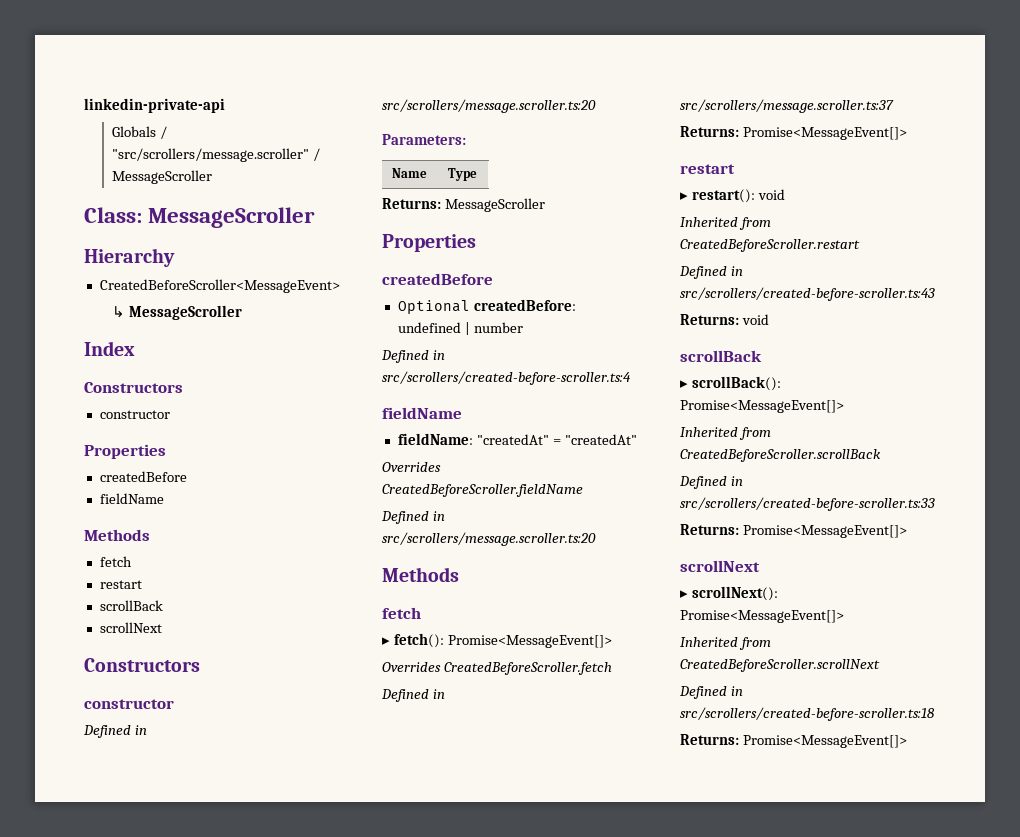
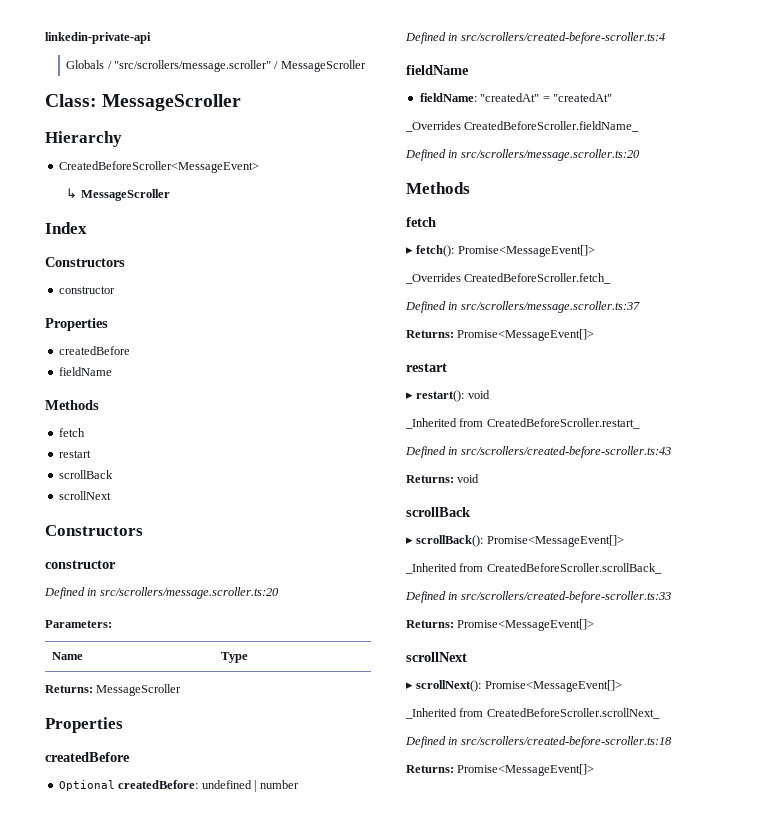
- Overrides CreatedBeforeScroller.fieldName
+ _Overrides CreatedBeforeScroller.fieldName_
- Overrides CreatedBeforeScroller.fetch
+ _Overrides CreatedBeforeScroller.fetch_
- Inherited from CreatedBeforeScroller.restart
+ _Inherited from CreatedBeforeScroller.restart_
- Inherited from CreatedBeforeScroller.scrollBack
+ _Inherited from CreatedBeforeScroller.scrollBack_
- Inherited from CreatedBeforeScroller.scrollNext
+ _Inherited from CreatedBeforeScroller.scrollNext_

